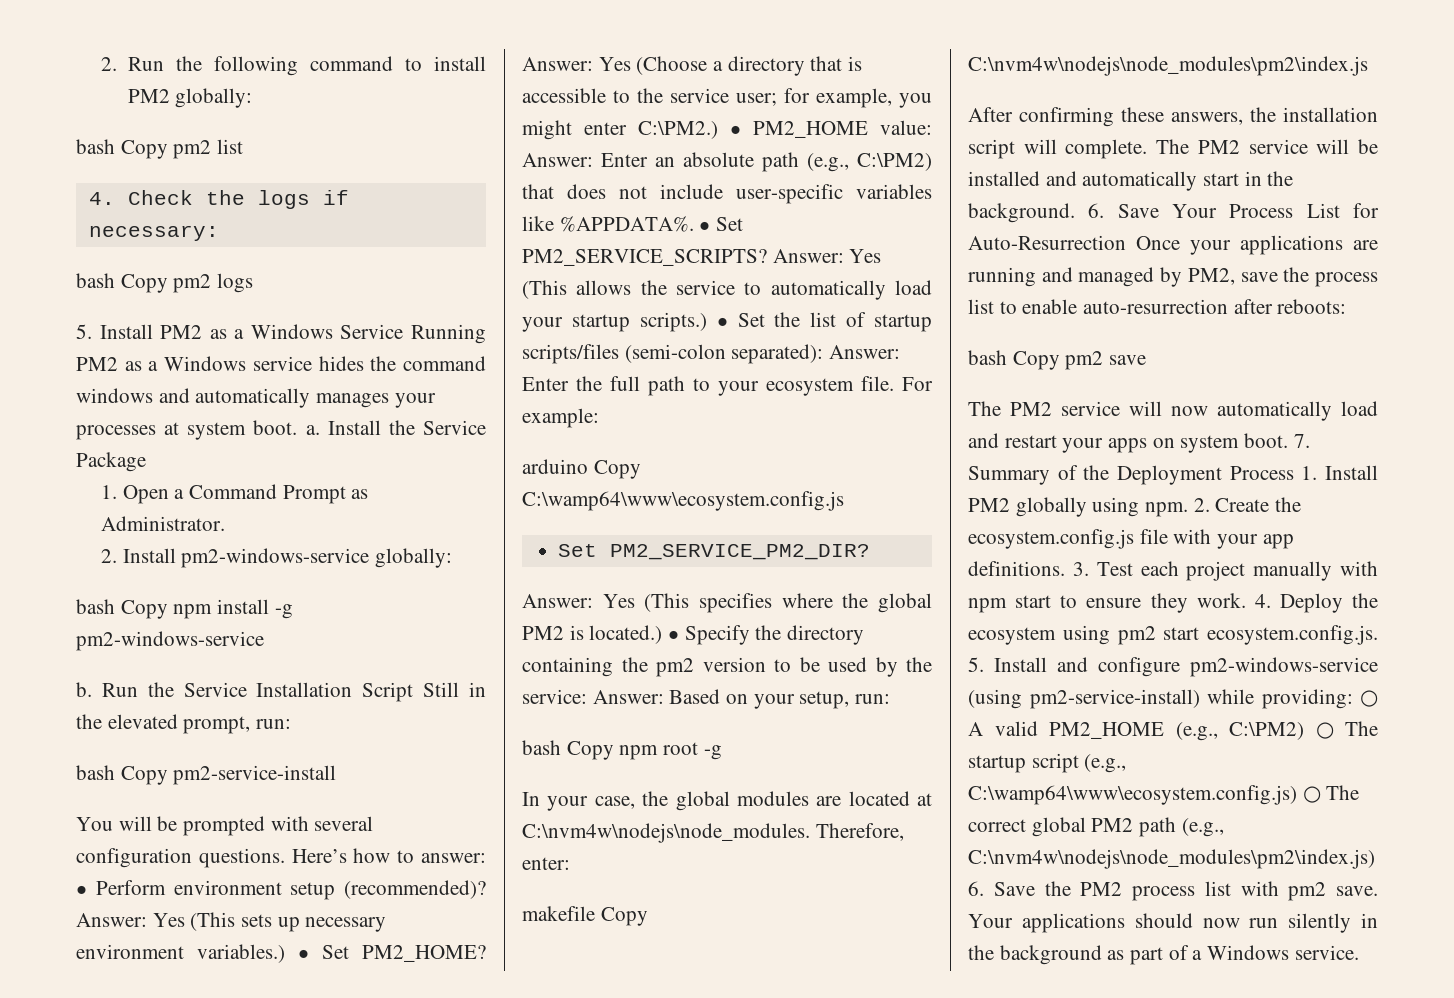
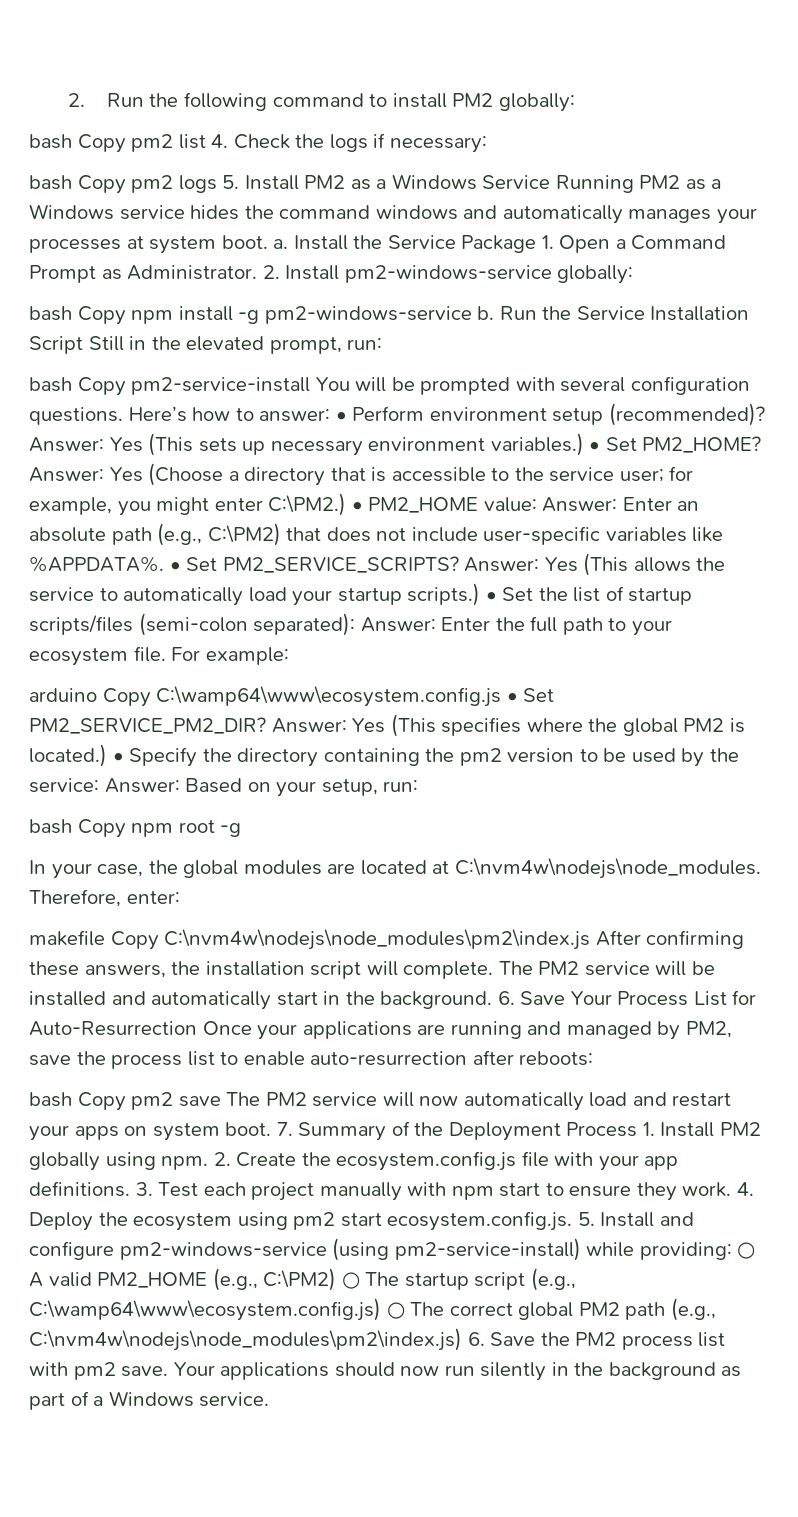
- bash Copy pm2 list
- 4. Check the logs if necessary:
+ bash Copy pm2 list 4. Check the logs if necessary:
- bash Copy pm2 logs
- 5. Install PM2 as a Windows Service Running PM2 as a Windows service hides the command windows and automatically manages your processes at system boot. a.
+ bash Copy pm2 logs 5. Install PM2 as a Windows Service Running PM2 as a Windows service hides the command windows and automatically manages your processes at system boot. a.
- Install the Service Package
- 1. Open a Command Prompt as Administrator.
- 2. Install pm2-windows-service globally:
+ Install the Service Package 1. Open a Command Prompt as Administrator. 2. Install pm2-windows-service globally:
- bash Copy npm install -g pm2-windows-service
- b.
+ bash Copy npm install -g pm2-windows-service b.
- bash Copy pm2-service-install
- You will be prompted with several configuration questions.
+ bash Copy pm2-service-install You will be prompted with several configuration questions.
- arduino Copy C:\wamp64\www\ecosystem.config.js
- Set PM2_SERVICE_PM2_DIR?
- Answer: Yes (This specifies where the global PM2 is located.)
+ arduino Copy C:\wamp64\www\ecosystem.config.js • Set PM2_SERVICE_PM2_DIR? Answer: Yes (This specifies where the global PM2 is located.)
- makefile Copy C:\nvm4w\nodejs\node_modules\pm2\index.js
- After confirming these answers, the installation script will complete.
+ makefile Copy C:\nvm4w\nodejs\node_modules\pm2\index.js After confirming these answers, the installation script will complete.
- bash Copy pm2 save
- The PM2 service will now automatically load and restart your apps on system boot.
+ bash Copy pm2 save The PM2 service will now automatically load and restart your apps on system boot.

